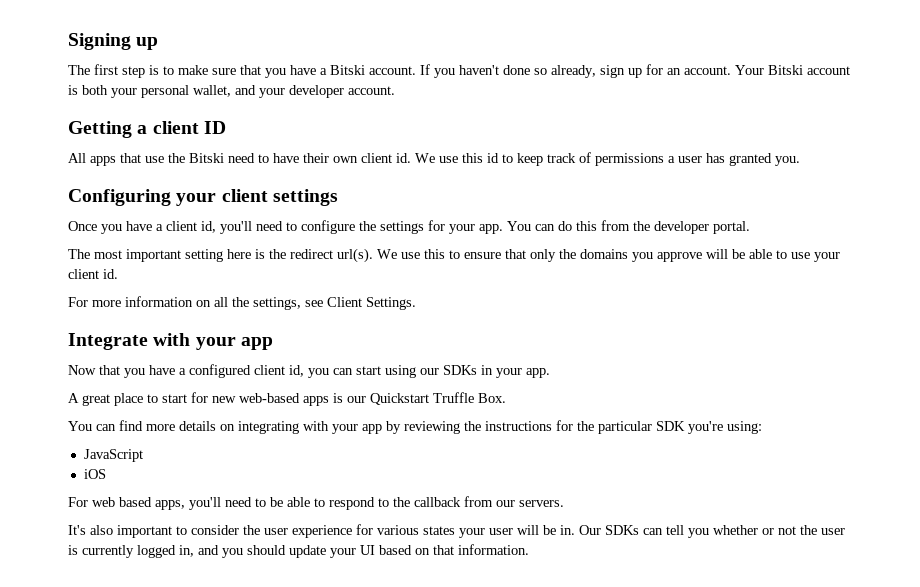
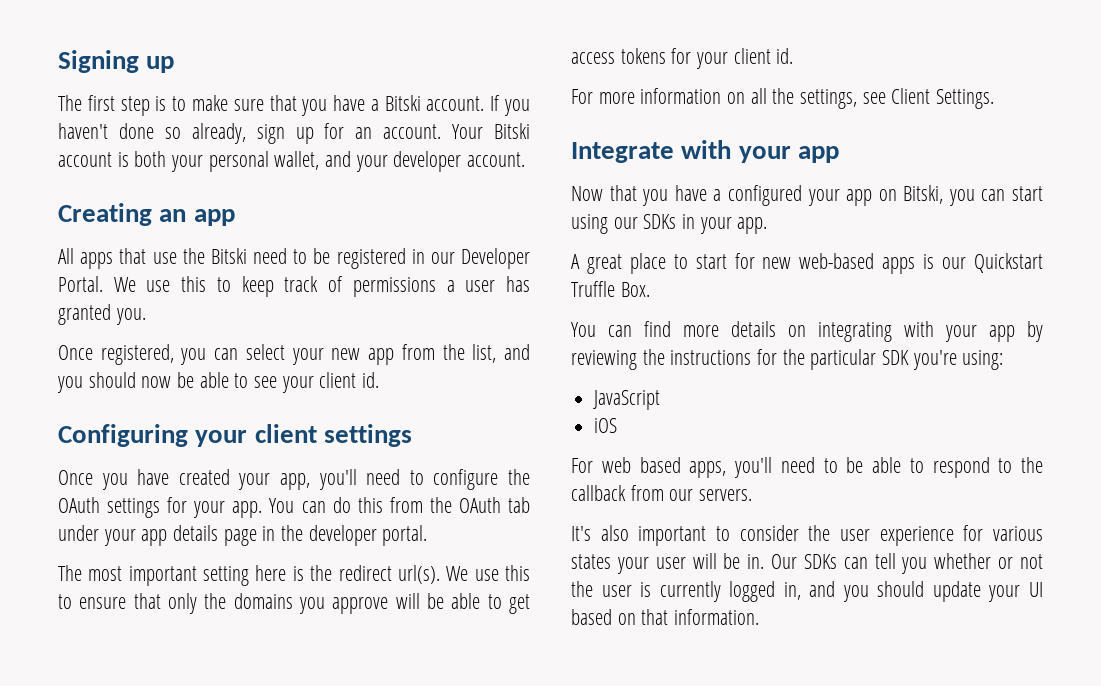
- Getting a client ID
+ Creating an app
- All apps that use the Bitski need to have their own client id. We use this id to keep track of permissions a user has granted you.
+ All apps that use the Bitski need to be registered in our Developer Portal. We use this to keep track of permissions a user has granted you.
+ Once registered, you can select your new app from the list, and you should now be able to see your client id.
- Once you have a client id, you'll need to configure the settings for your app.
+ Once you have created your app, you'll need to configure the OAuth settings for your app.
- You can do this from the developer portal.
+ You can do this from the OAuth tab under your app details page in the developer portal.
- We use this to ensure that only the domains you approve will be able to use your client id.
+ We use this to ensure that only the domains you approve will be able to get access tokens for your client id.
- Now that you have a configured client id, you can start using our SDKs in your app.
+ Now that you have a configured your app on Bitski, you can start using our SDKs in your app.

